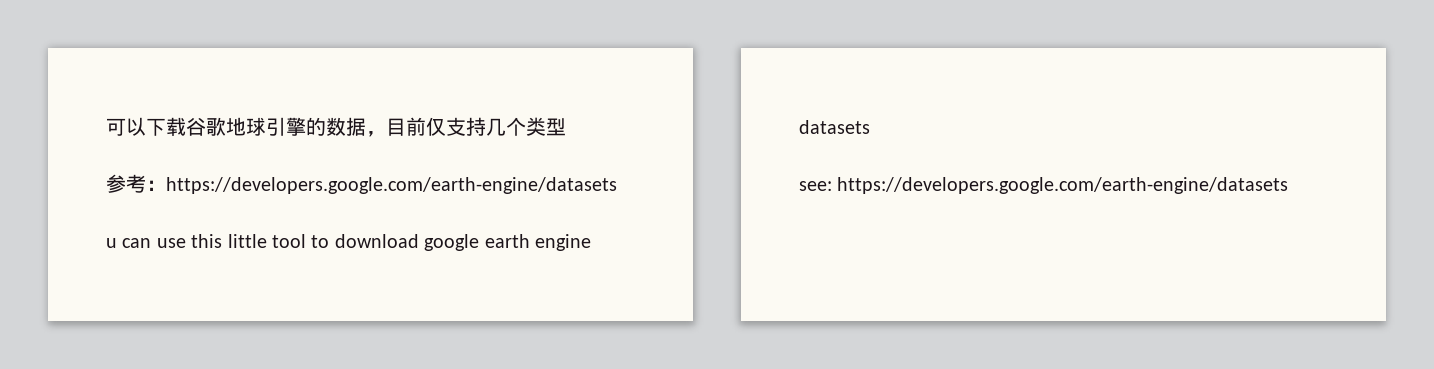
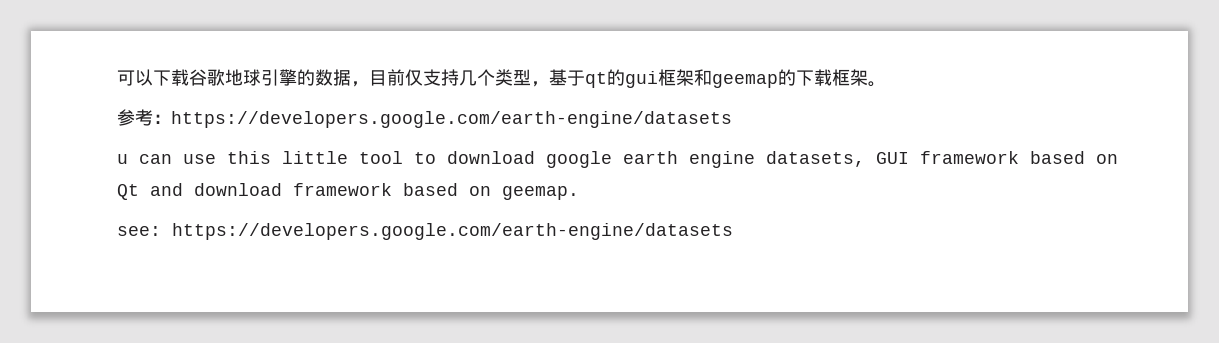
- 可以下载谷歌地球引擎的数据，目前仅支持几个类型
+ 可以下载谷歌地球引擎的数据，目前仅支持几个类型，基于qt的gui框架和geemap的下载框架。
- u can use this little tool to download google earth engine datasets
+ u can use this little tool to download google earth engine datasets, GUI framework based on Qt and download framework based on geemap.

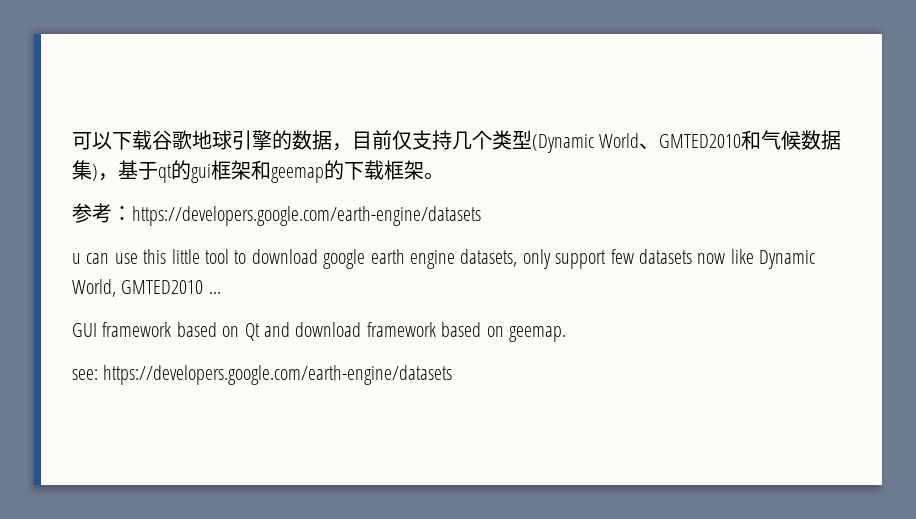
- 可以下载谷歌地球引擎的数据，目前仅支持几个类型，基于qt的gui框架和geemap的下载框架。
+ 可以下载谷歌地球引擎的数据，目前仅支持几个类型(Dynamic World、GMTED2010和气候数据集)，基于qt的gui框架和geemap的下载框架。
- u can use this little tool to download google earth engine datasets, GUI framework based on Qt and download framework based on geemap.
+ u can use this little tool to download google earth engine datasets, only support few datasets now like Dynamic World, GMTED2010 ...
+ GUI framework based on Qt and download framework based on geemap.

